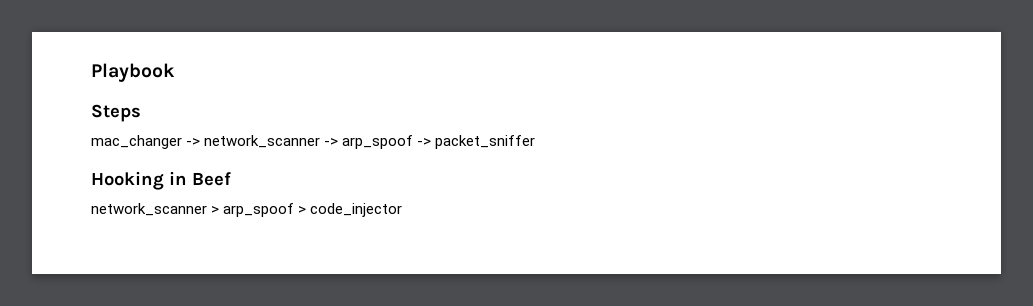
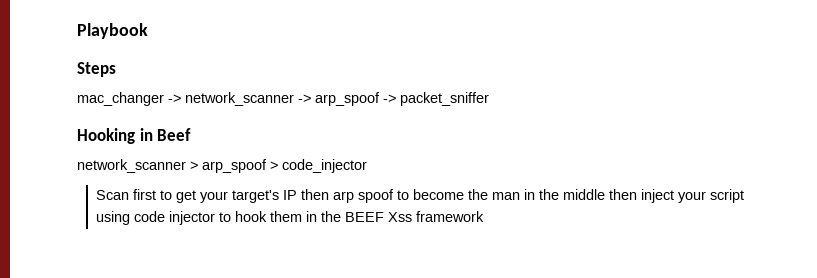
+ Scan first to get your target's IP then arp spoof to become the man in the middle then inject your script using code injector to hook them in the BEEF Xss framework

